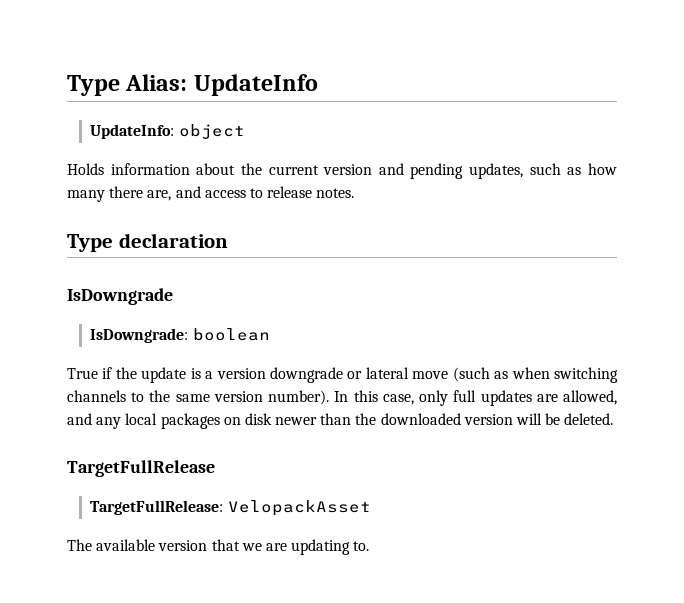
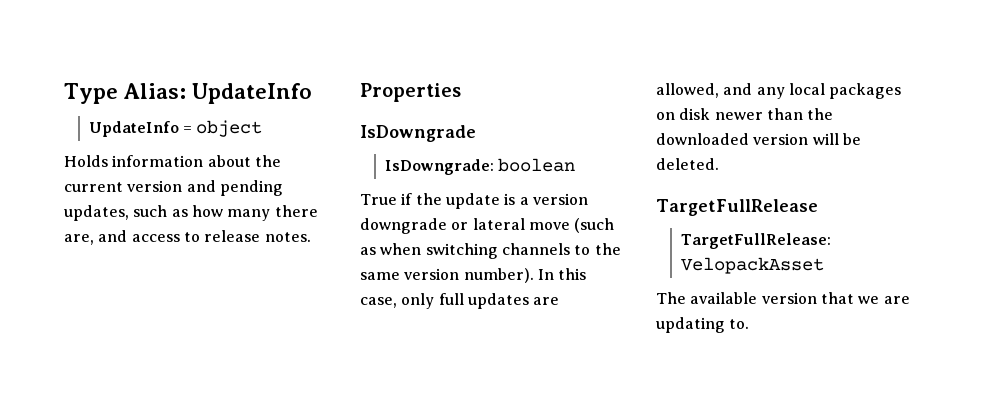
- UpdateInfo: object
+ UpdateInfo = object
- Type declaration
+ Properties

